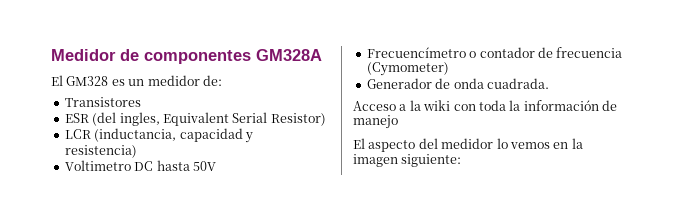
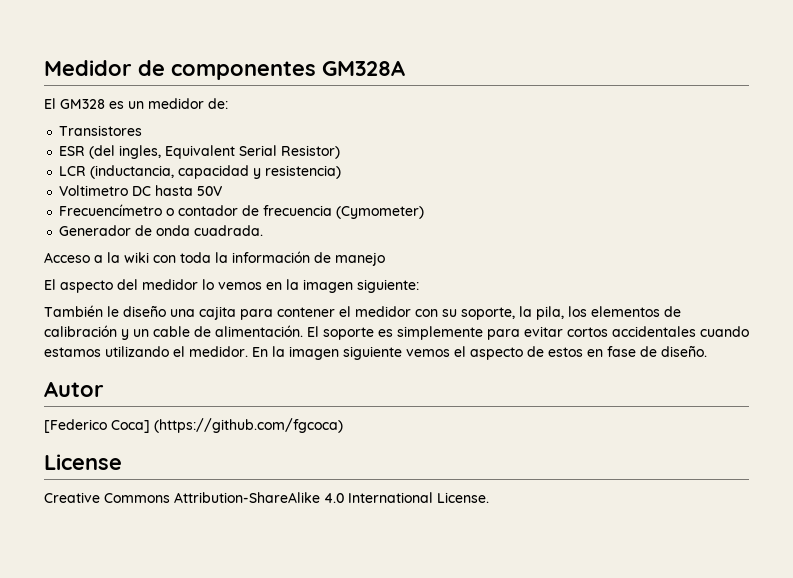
+ También le diseño una cajita para contener el medidor con su soporte, la pila, los elementos de calibración y un cable de alimentación. El soporte es simplemente para evitar cortos accidentales cuando estamos utilizando el medidor. En la imagen siguiente vemos el aspecto de estos en fase de diseño.
+ Autor
+ [Federico Coca] (https://github.com/fgcoca)
+ License
+ Creative Commons Attribution-ShareAlike 4.0 International License.

